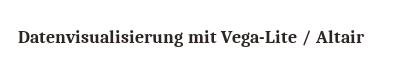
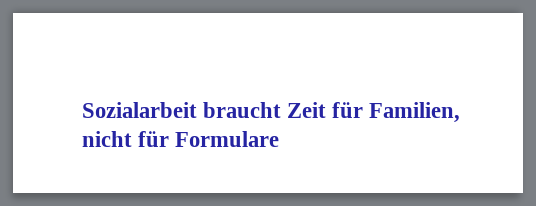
- Datenvisualisierung mit Vega-Lite / Altair
+ Sozialarbeit braucht Zeit für Familien, nicht für Formulare

